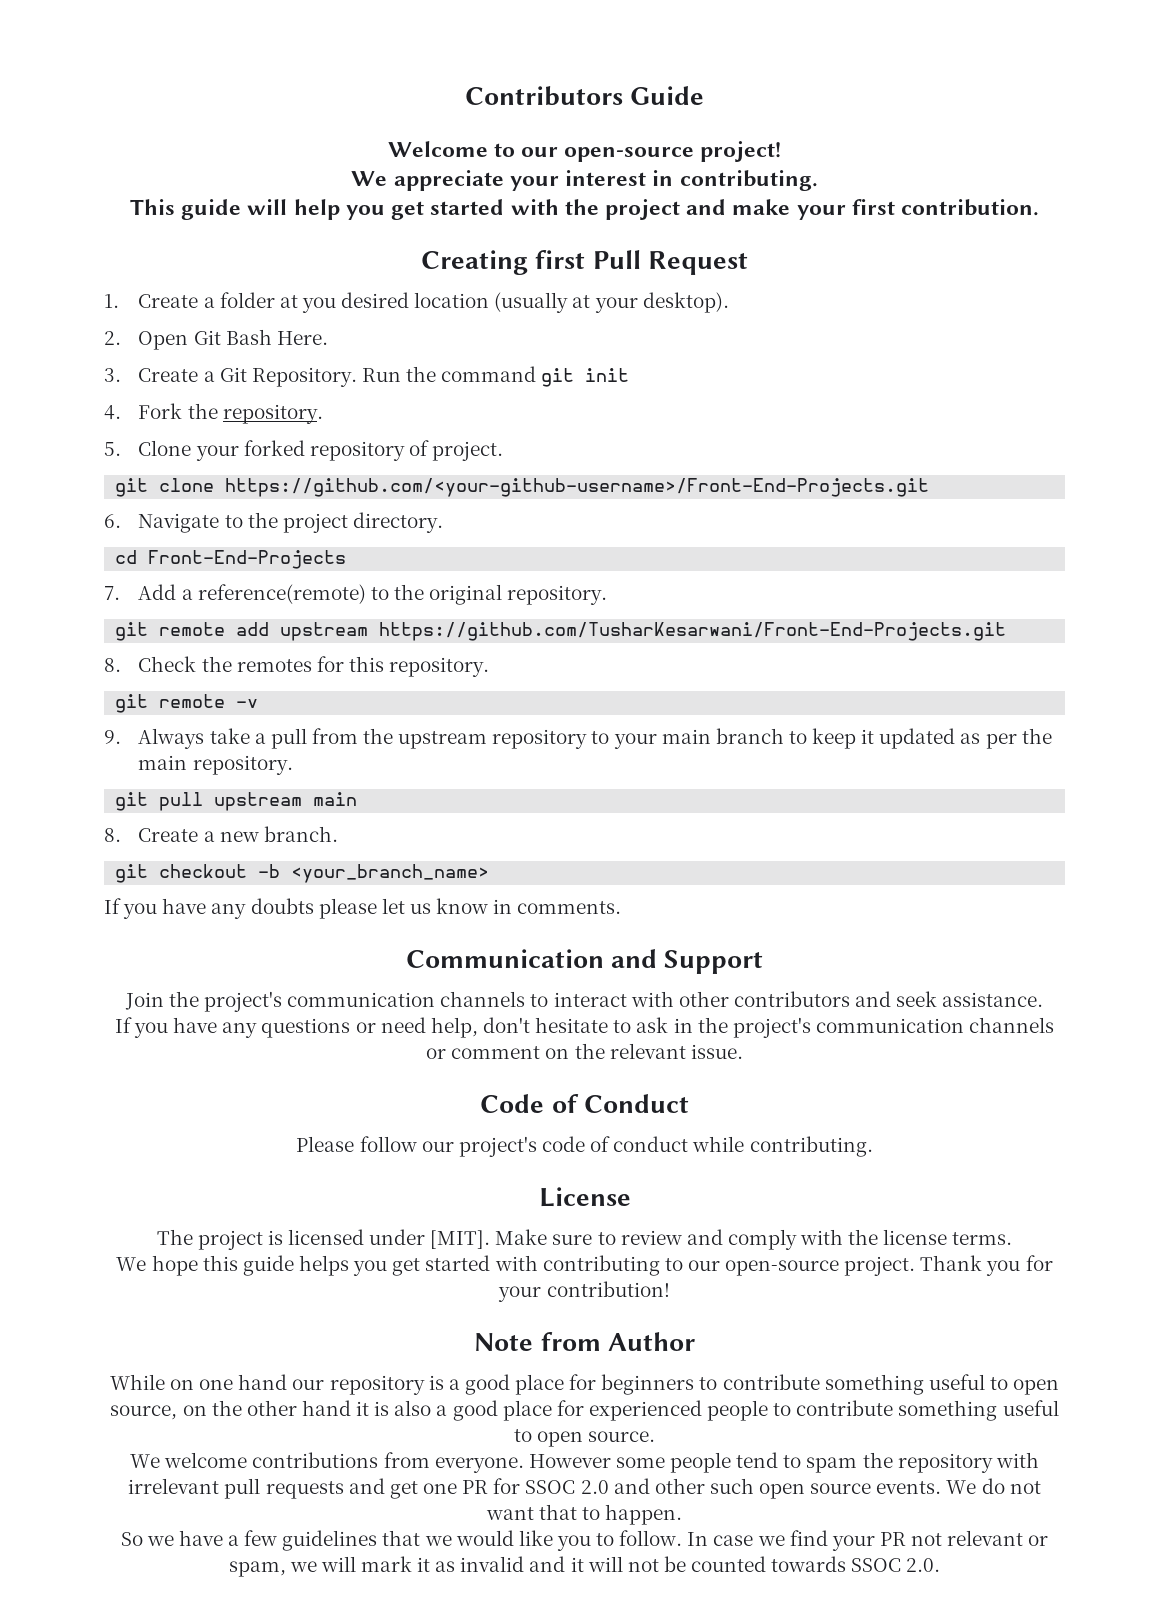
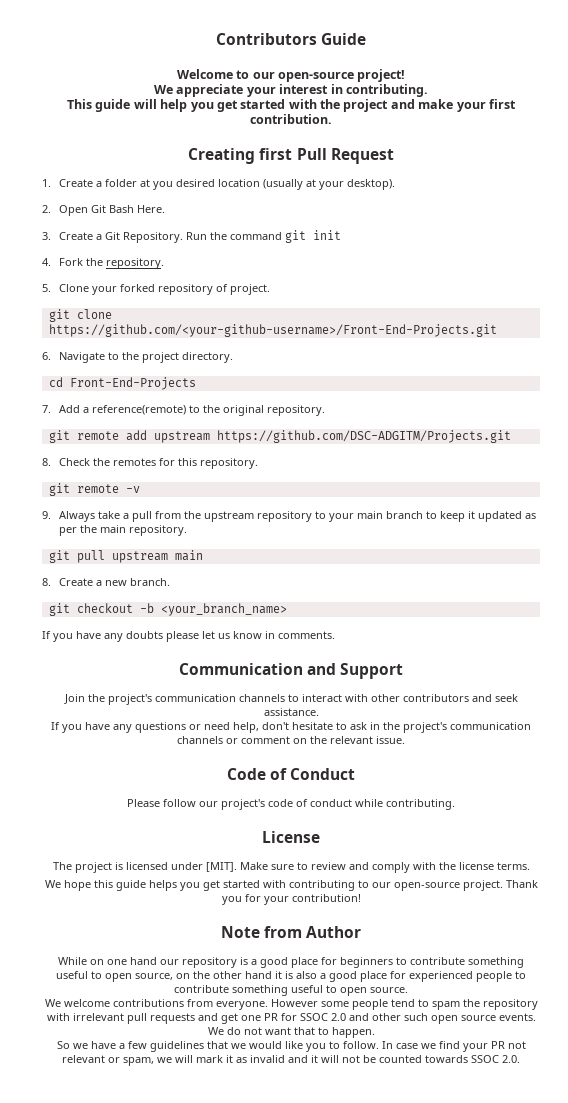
- git remote add upstream https://github.com/TusharKesarwani/Front-End-Projects.git
+ git remote add upstream https://github.com/DSC-ADGITM/Projects.git

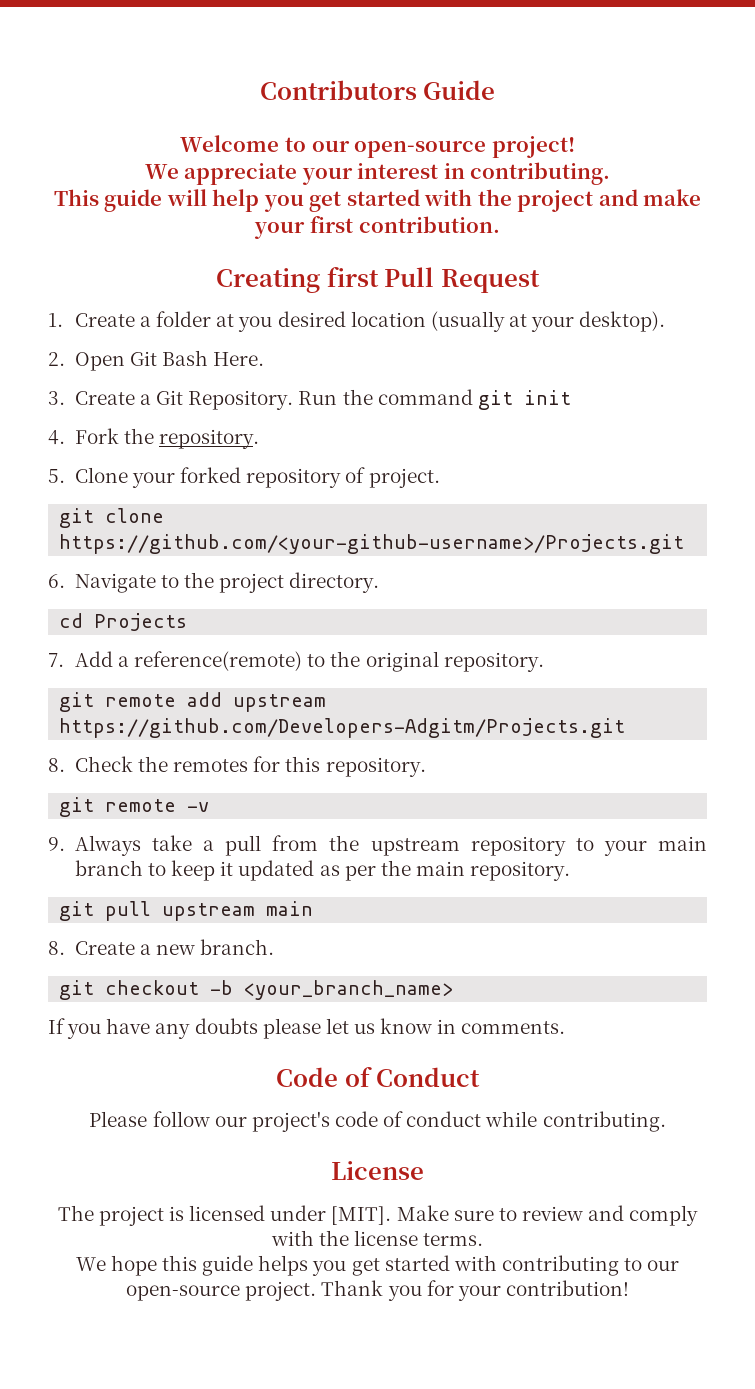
- git clone https://github.com/<your-github-username>/Front-End-Projects.git
+ git clone https://github.com/<your-github-username>/Projects.git
- cd Front-End-Projects
+ cd Projects
- git remote add upstream https://github.com/DSC-ADGITM/Projects.git
+ git remote add upstream https://github.com/Developers-Adgitm/Projects.git
- Communication and Support
- Join the project's communication channels to interact with other contributors and seek assistance.
- If you have any questions or need help, don't hesitate to ask in the project's communication channels or comment on the relevant issue.
- Note from Author
- While on one hand our repository is a good place for beginners to contribute something useful to open source, on the other hand it is also a good place for experienced people to contribute something useful to open source.
- We welcome contributions from everyone. However some people tend to spam the repository with irrelevant pull requests and get one PR for SSOC 2.0 and other such open source events. We do not want that to happen.
- So we have a few guidelines that we would like you to follow. In case we find your PR not relevant or spam, we will mark it as invalid and it will not be counted towards SSOC 2.0.

